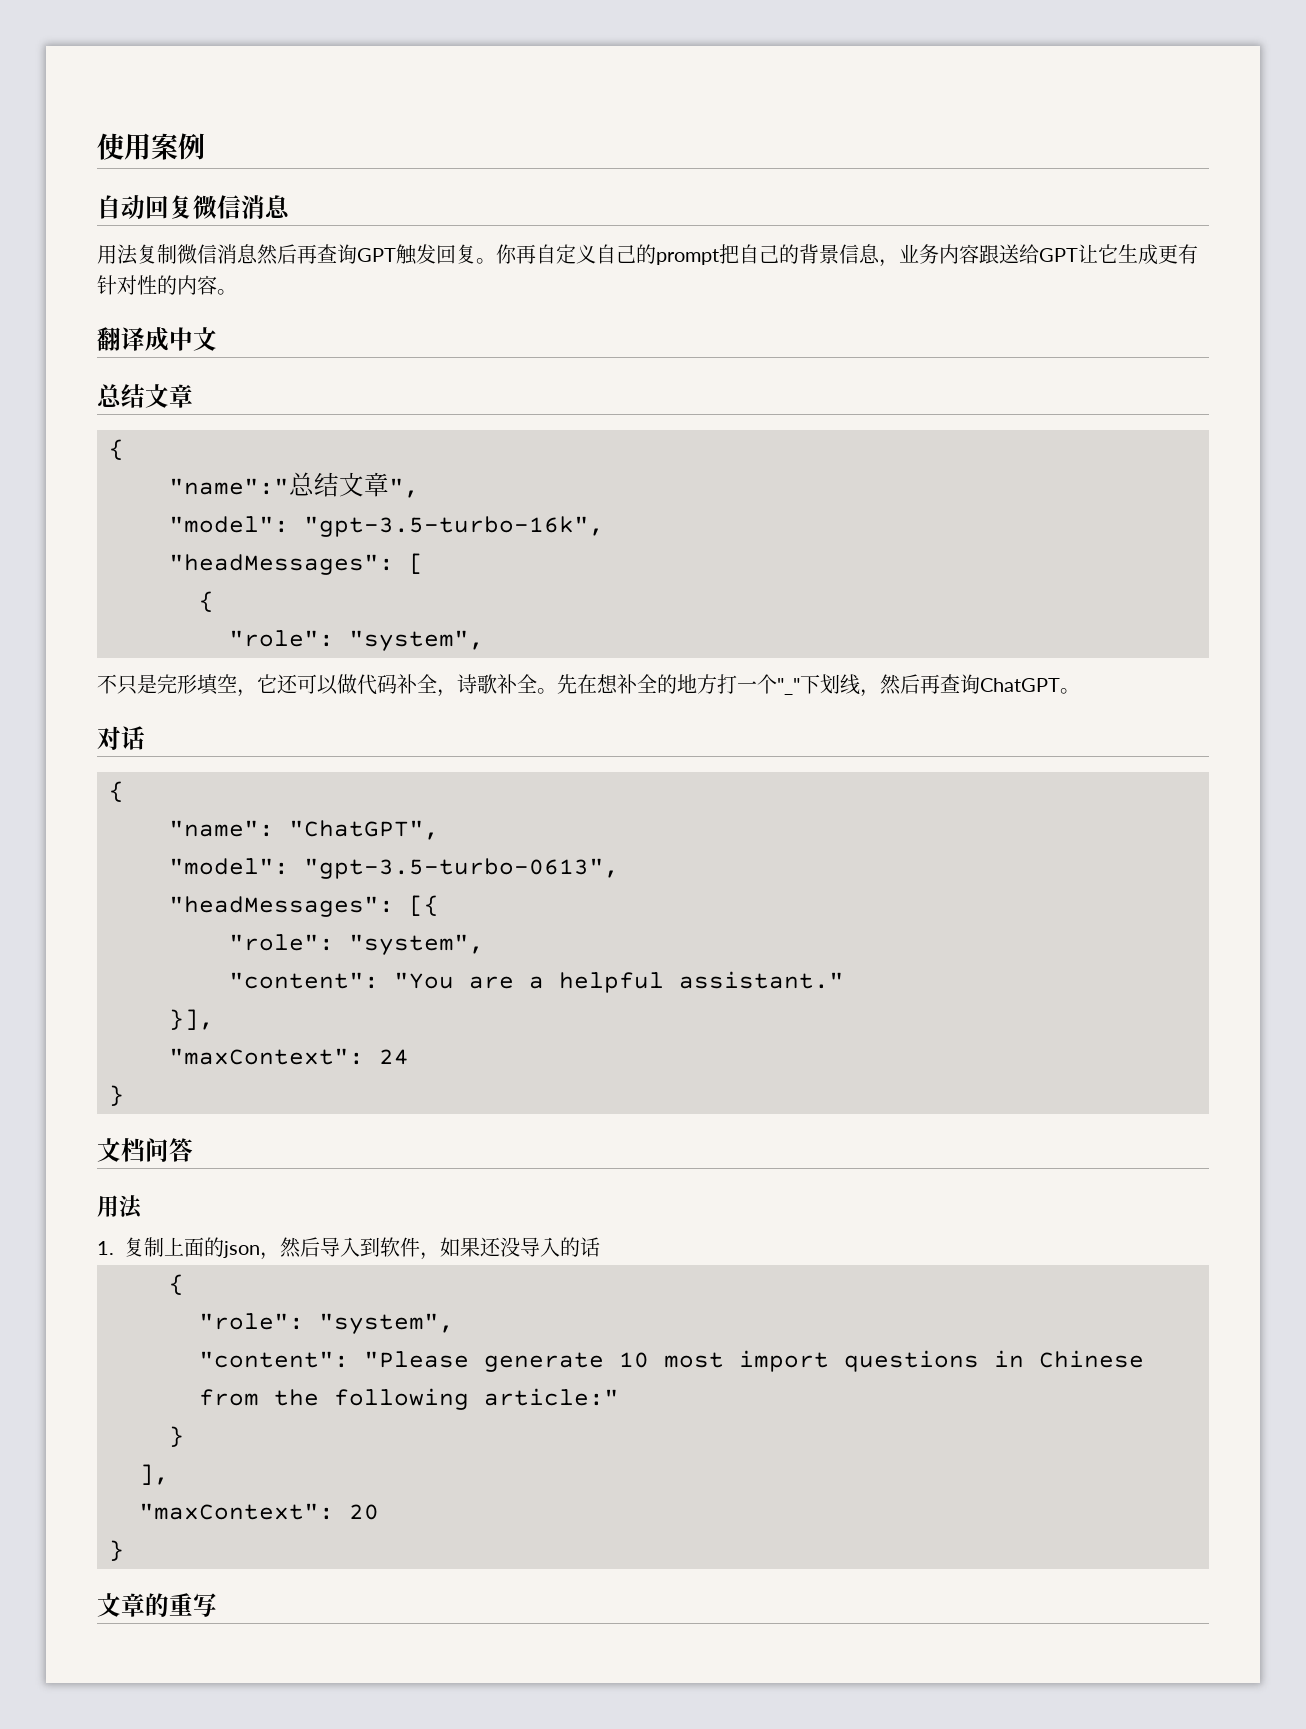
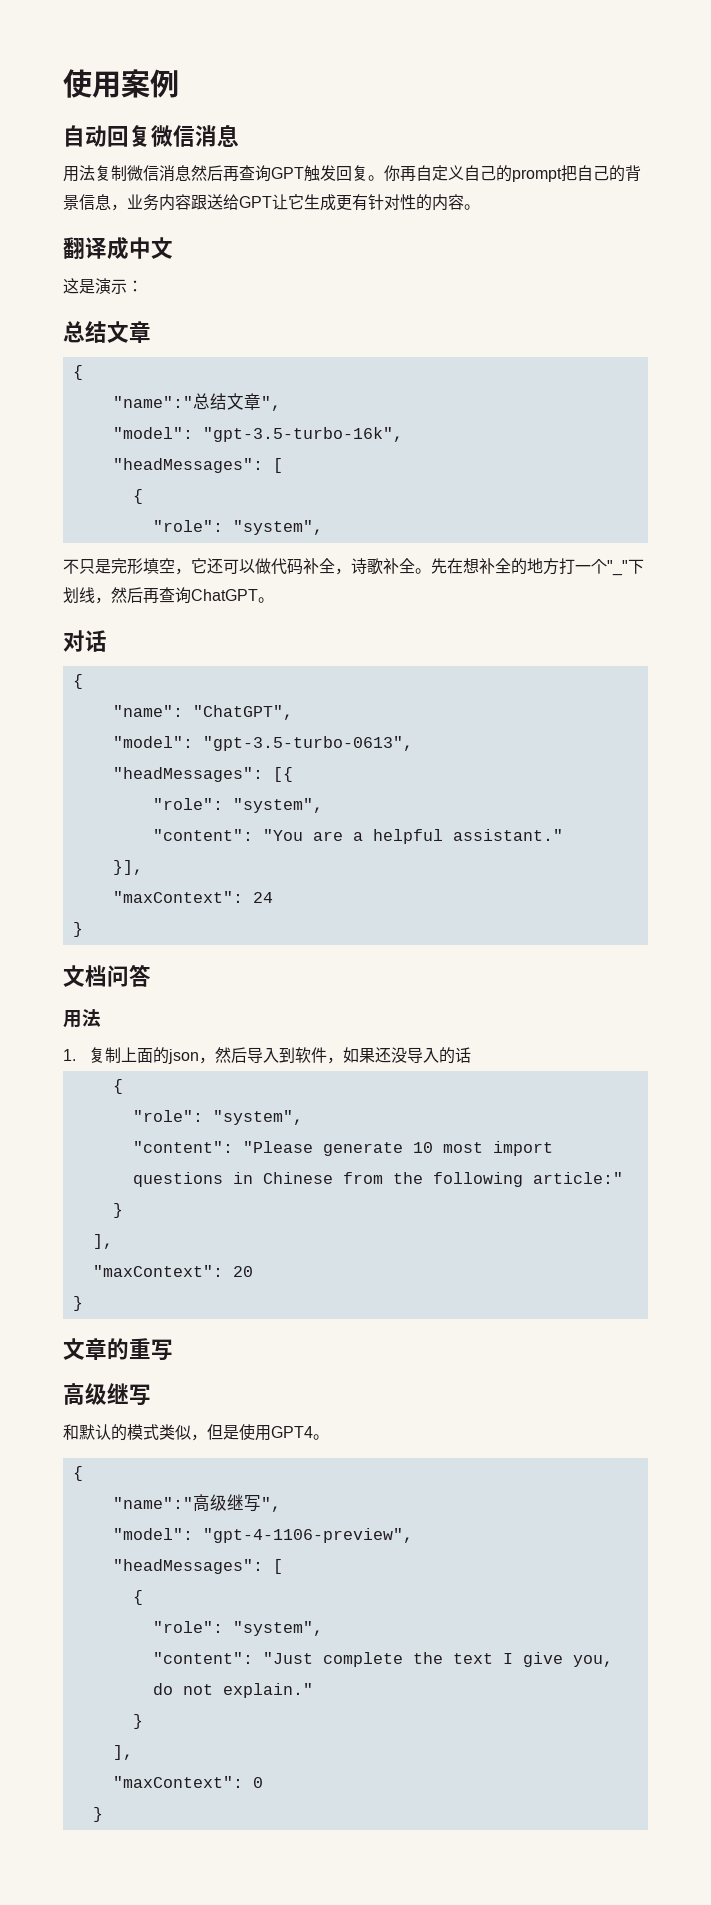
+ 这是演示：
  文章的重写
+ 高级继写
+ 和默认的模式类似，但是使用GPT4。
+ {
+ "name":"高级继写",
+ "model": "gpt-4-1106-preview",
+ "headMessages": [
+ {
+ "role": "system",
+ "content": "Just complete the text I give you, do not explain."
+ }
+ ],
+ "maxContext": 0
+ }

